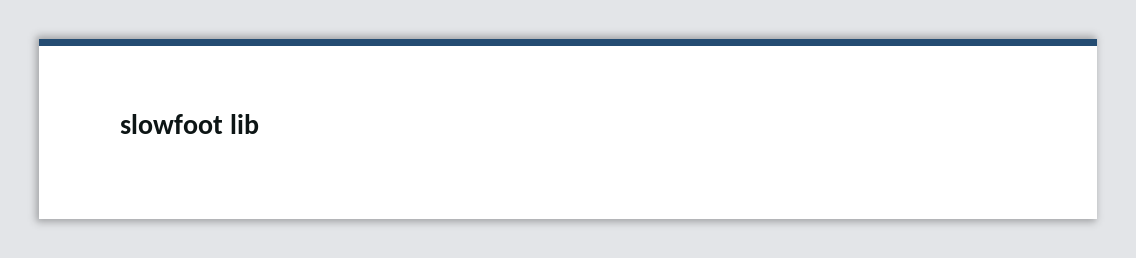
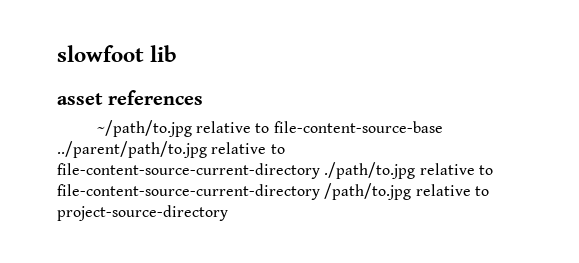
+ asset references
+ ~/path/to.jpg relative to file-content-source-base ../parent/path/to.jpg relative to file-content-source-current-directory ./path/to.jpg relative to file-content-source-current-directory /path/to.jpg relative to project-source-directory

